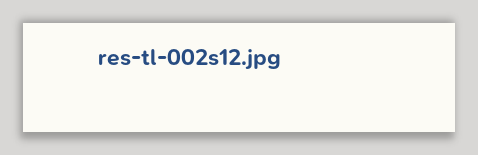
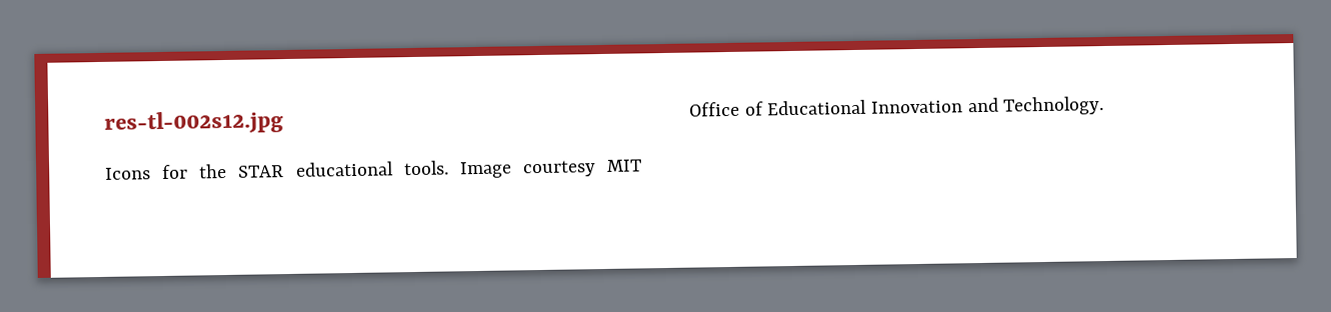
+ Icons for the STAR educational tools. Image courtesy MIT Office of Educational Innovation and Technology.

